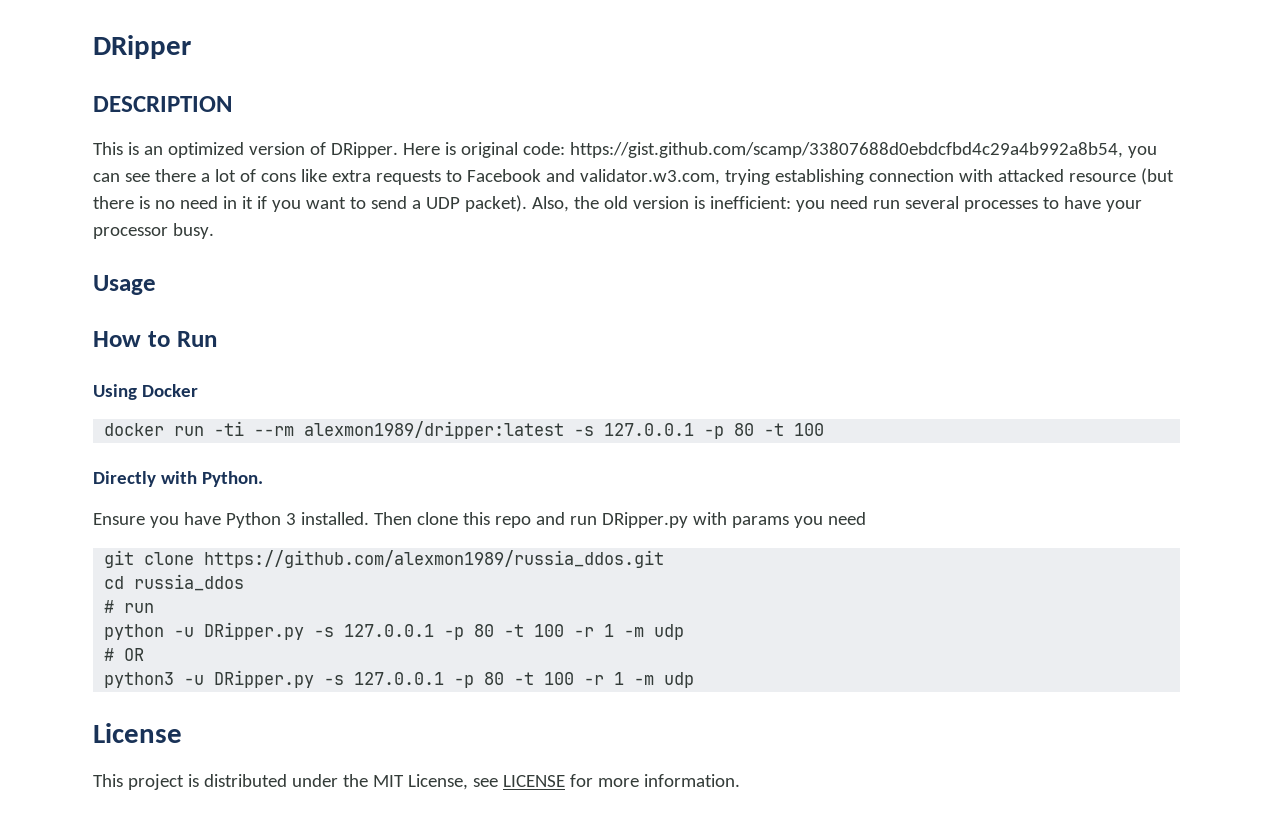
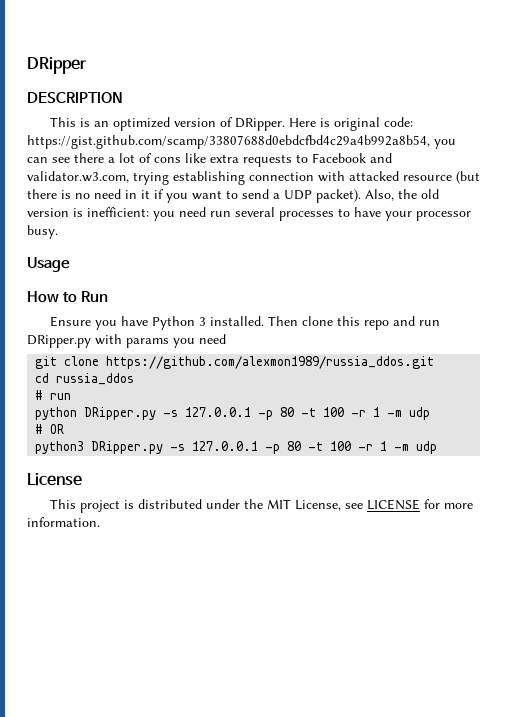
- Using Docker
- docker run -ti --rm alexmon1989/dripper:latest -s 127.0.0.1 -p 80 -t 100
- Directly with Python.
- python -u DRipper.py -s 127.0.0.1 -p 80 -t 100 -r 1 -m udp
+ python DRipper.py -s 127.0.0.1 -p 80 -t 100 -r 1 -m udp
- python3 -u DRipper.py -s 127.0.0.1 -p 80 -t 100 -r 1 -m udp
+ python3 DRipper.py -s 127.0.0.1 -p 80 -t 100 -r 1 -m udp

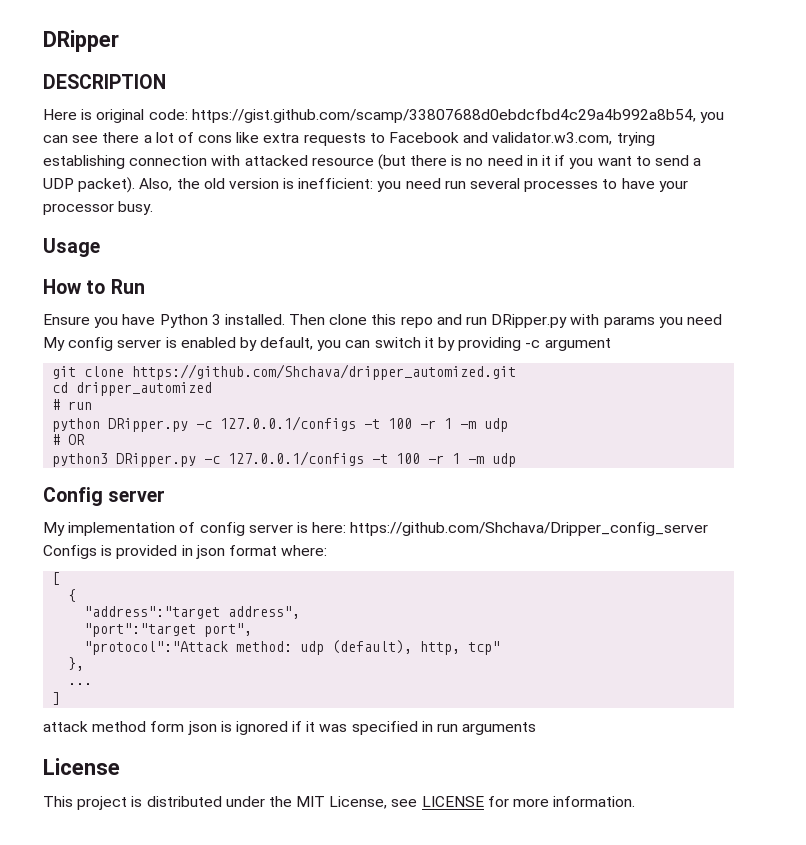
- This is an optimized version of DRipper.
- Then clone this repo and run DRipper.py with params you need
+ Then clone this repo and run DRipper.py with params you need My config server is enabled by default, you can switch it by providing -c argument
- git clone https://github.com/alexmon1989/russia_ddos.git
+ git clone https://github.com/Shchava/dripper_automized.git
- cd russia_ddos
+ cd dripper_automized
- python DRipper.py -s 127.0.0.1 -p 80 -t 100 -r 1 -m udp
+ python DRipper.py -c 127.0.0.1/configs -t 100 -r 1 -m udp
- python3 DRipper.py -s 127.0.0.1 -p 80 -t 100 -r 1 -m udp
+ python3 DRipper.py -c 127.0.0.1/configs -t 100 -r 1 -m udp
+ Config server
+ My implementation of config server is here: https://github.com/Shchava/Dripper_config_server Configs is provided in json format where:
+ [
+ {
+ "address":"target address",
+ "port":"target port",
+ "protocol":"Attack method: udp (default), http, tcp"
+ },
+ ...
+ ]
+ attack method form json is ignored if it was specified in run arguments

